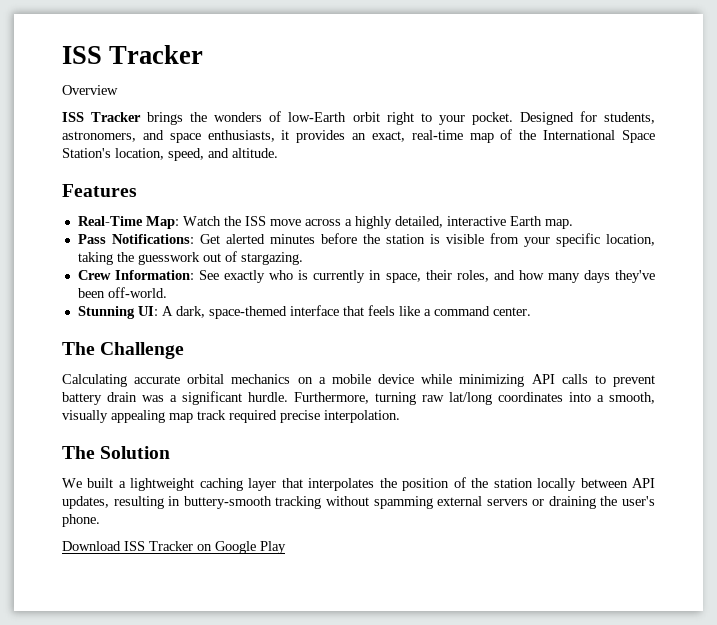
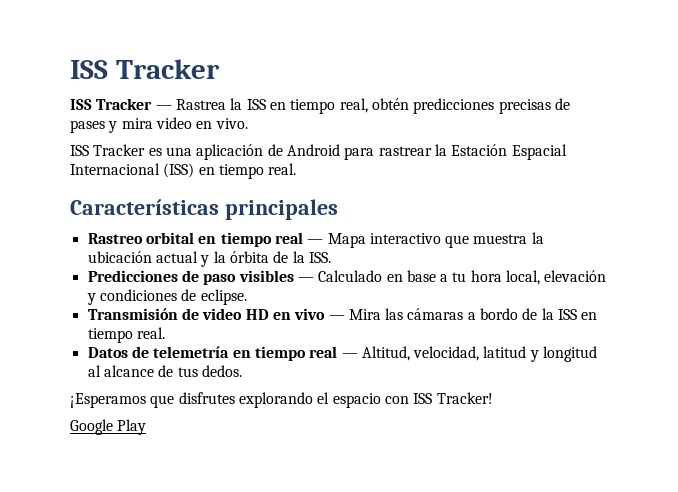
- Overview
- ISS Tracker brings the wonders of low-Earth orbit right to your pocket. Designed for students, astronomers, and space enthusiasts, it provides an exact, real-time map of the International Space Station's location, speed, and altitude.
- Features
- Real-Time Map: Watch the ISS move across a highly detailed, interactive Earth map.
- Pass Notifications: Get alerted minutes before the station is visible from your specific location, taking the guesswork out of stargazing.
- Crew Information: See exactly who is currently in space, their roles, and how many days they've been off-world.
- Stunning UI: A dark, space-themed interface that feels like a command center.
- The Challenge
- Calculating accurate orbital mechanics on a mobile device while minimizing API calls to prevent battery drain was a significant hurdle. Furthermore, turning raw lat/long coordinates into a smooth, visually appealing map track required precise interpolation.
- The Solution
- We built a lightweight caching layer that interpolates the position of the station locally between API updates, resulting in buttery-smooth tracking without spamming external servers or draining the user's phone.
- Download ISS Tracker on Google Play
+ ISS Tracker — Rastrea la ISS en tiempo real, obtén predicciones precisas de pases y mira video en vivo.
+ ISS Tracker es una aplicación de Android para rastrear la Estación Espacial Internacional (ISS) en tiempo real.
+ Características principales
+ Rastreo orbital en tiempo real — Mapa interactivo que muestra la ubicación actual y la órbita de la ISS.
+ Predicciones de paso visibles — Calculado en base a tu hora local, elevación y condiciones de eclipse.
+ Transmisión de video HD en vivo — Mira las cámaras a bordo de la ISS en tiempo real.
+ Datos de telemetría en tiempo real — Altitud, velocidad, latitud y longitud al alcance de tus dedos.
+ ¡Esperamos que disfrutes explorando el espacio con ISS Tracker!
+ Google Play

